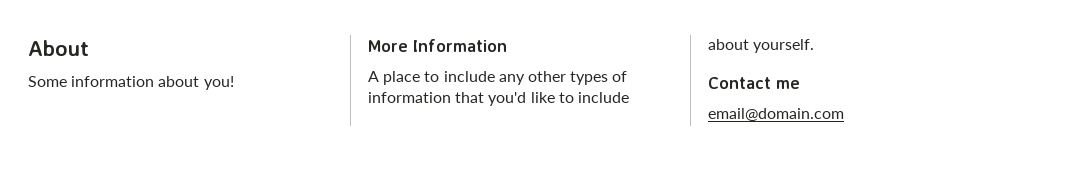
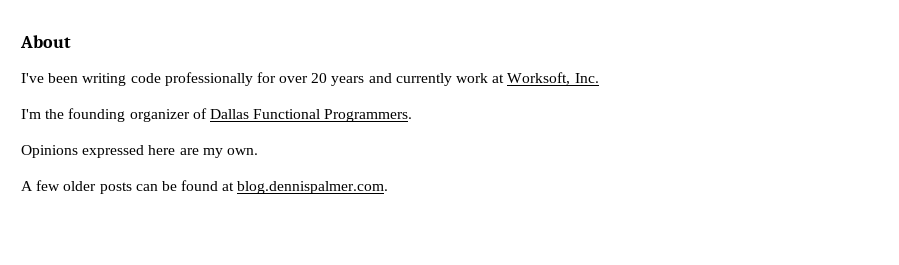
- Some information about you!
- More Information
- A place to include any other types of information that you'd like to include about yourself.
- Contact me
- email@domain.com
+ I've been writing code professionally for over 20 years and currently work at Worksoft, Inc.
+ I'm the founding organizer of Dallas Functional Programmers.
+ Opinions expressed here are my own.
+ A few older posts can be found at blog.dennispalmer.com.

